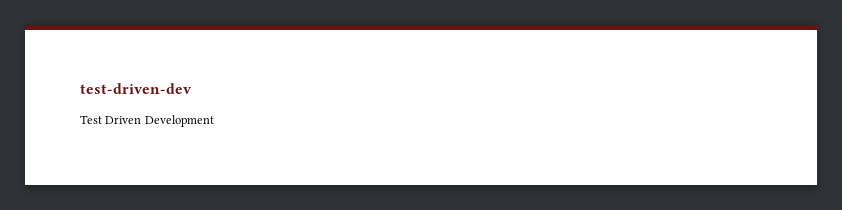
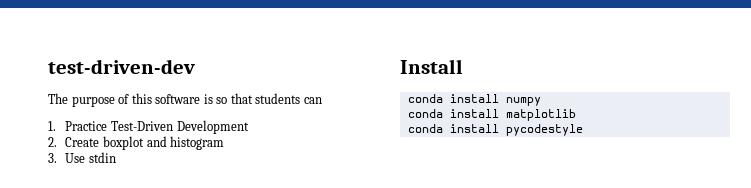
- Test Driven Development
+ The purpose of this software is so that students can
+ 1. Practice Test-Driven Development
+ 2. Create boxplot and histogram
+ 3. Use stdin
+ Install
+ conda install numpy
+ conda install matplotlib
+ conda install pycodestyle

